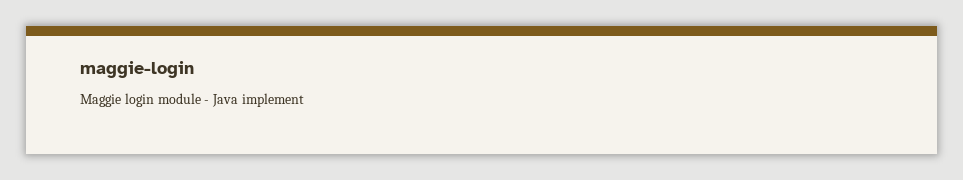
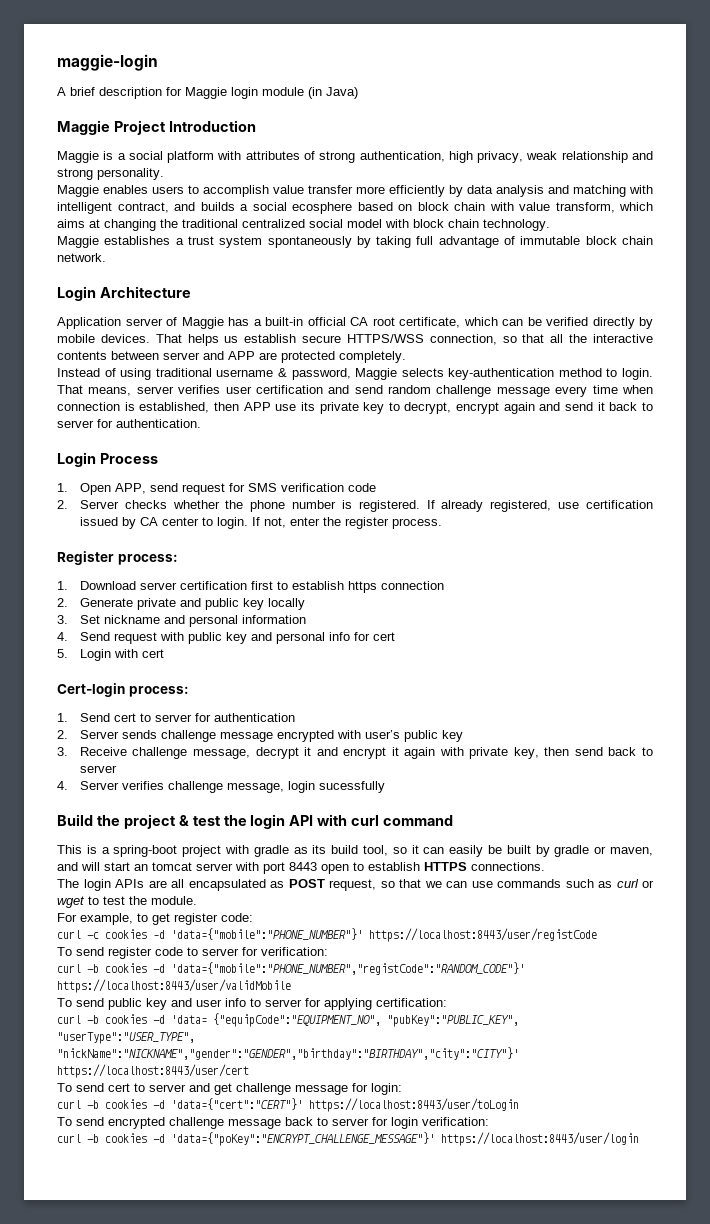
- Maggie login module - Java implement
+ A brief description for Maggie login module (in Java)
+ Maggie Project Introduction
+ Maggie is a social platform with attributes of strong authentication, high privacy, weak relationship and strong personality.
+ Maggie enables users to accomplish value transfer more efficiently by data analysis and matching with intelligent contract, and builds a social ecosphere based on block chain with value transform, which aims at changing the traditional centralized social model with block chain technology.
+ Maggie establishes a trust system spontaneously by taking full advantage of immutable block chain network.
+ Login Architecture
+ Application server of Maggie has a built-in official CA root certificate, which can be verified directly by mobile devices. That helps us establish secure HTTPS/WSS connection, so that all the interactive contents between server and APP are protected completely.
+ Instead of using traditional username & password, Maggie selects key-authentication method to login. That means, server verifies user certification and send random challenge message every time when connection is established, then APP use its private key to decrypt, encrypt again and send it back to server for authentication.
+ Login Process
+ 1. Open APP, send request for SMS verification code
+ 2. Server checks whether the phone number is registered. If already registered, use certification issued by CA center to login. If not, enter the register process.
+ Register process:
+ 1. Download server certification first to establish https connection
+ 2. Generate private and public key locally
+ 3. Set nickname and personal information
+ 4. Send request with public key and personal info for cert
+ 5. Login with cert
+ Cert-login process:
+ 1. Send cert to server for authentication
+ 2. Server sends challenge message encrypted with user’s public key
+ 3. Receive challenge message, decrypt it and encrypt it again with private key, then send back to server
+ 4. Server verifies challenge message, login sucessfully
+ Build the project & test the login API with curl command
+ This is a spring-boot project with gradle as its build tool, so it can easily be built by gradle or maven, and will start an tomcat server with port 8443 open to establish HTTPS connections.
+ The login APIs are all encapsulated as POST request, so that we can use commands such as curl or wget to test the module.
+ For example, to get register code:
+ curl -c cookies –d 'data={"mobile":"PHONE_NUMBER"}' https://localhost:8443/user/registCode
+ To send register code to server for verification:
+ curl -b cookies -d 'data={"mobile":"PHONE_NUMBER","registCode":"RANDOM_CODE"}' https://localhost:8443/user/validMobile
+ To send public key and user info to server for applying certification:
+ curl -b cookies -d 'data= {"equipCode":"EQUIPMENT_NO", "pubKey":"PUBLIC_KEY", "userType":"USER_TYPE", "nickName":"NICKNAME","gender":"GENDER","birthday":"BIRTHDAY","city":"CITY"}' https://localhost:8443/user/cert
+ To send cert to server and get challenge message for login:
+ curl -b cookies -d 'data={"cert":"CERT"}' https://localhost:8443/user/toLogin
+ To send encrypted challenge message back to server for login verification:
+ curl -b cookies -d 'data={"poKey":"ENCRYPT_CHALLENGE_MESSAGE"}' https://localhost:8443/user/login

